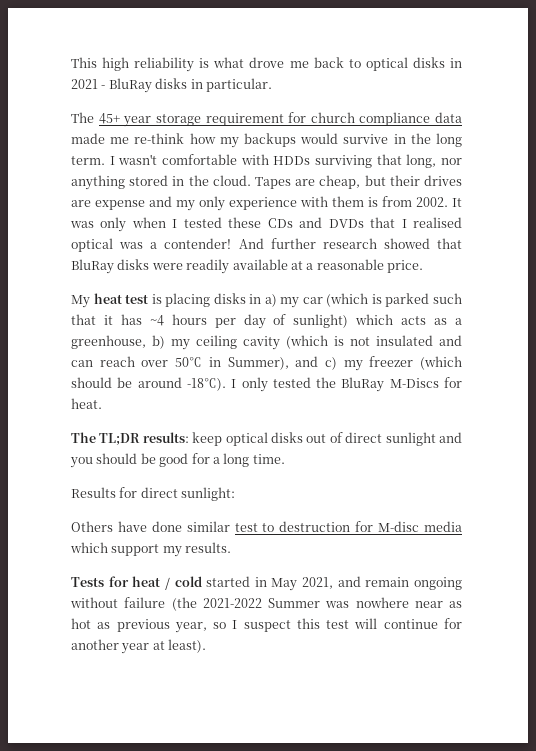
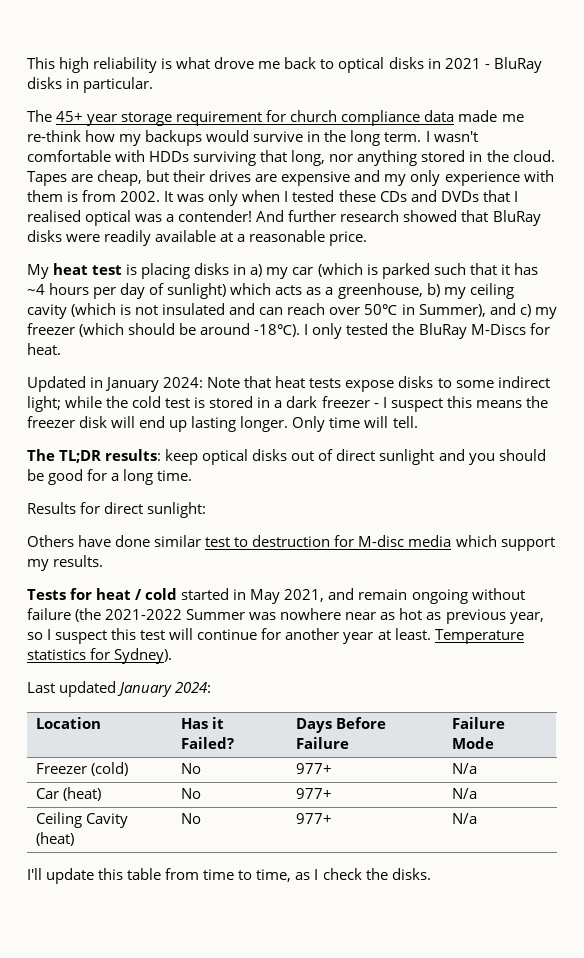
- Tapes are cheap, but their drives are expense and my only experience with them is from 2002.
+ Tapes are cheap, but their drives are expensive and my only experience with them is from 2002.
+ Updated in January 2024: Note that heat tests expose disks to some indirect light; while the cold test is stored in a dark freezer - I suspect this means the freezer disk will end up lasting longer. Only time will tell.
- Tests for heat / cold started in May 2021, and remain ongoing without failure (the 2021-2022 Summer was nowhere near as hot as previous year, so I suspect this test will continue for another year at least).
+ Tests for heat / cold started in May 2021, and remain ongoing without failure (the 2021-2022 Summer was nowhere near as hot as previous year, so I suspect this test will continue for another year at least. Temperature statistics for Sydney).
+ Last updated January 2024:
+ Location | Has it Failed? | Days Before Failure | Failure Mode
+ Freezer (cold) | No | 977+ | N/a
+ Car (heat) | No | 977+ | N/a
+ Ceiling Cavity (heat) | No | 977+ | N/a
+ I'll update this table from time to time, as I check the disks.

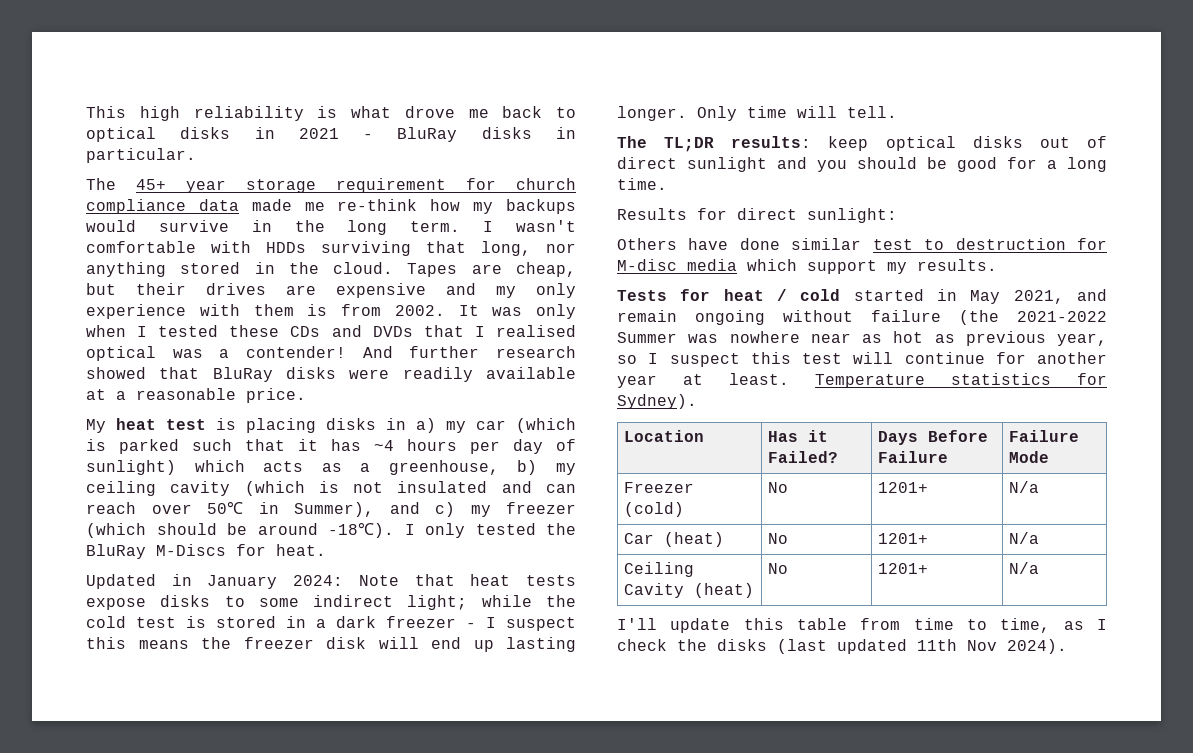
- Last updated January 2024:
- Freezer (cold) | No | 977+ | N/a
+ Freezer (cold) | No | 1201+ | N/a
- Car (heat) | No | 977+ | N/a
+ Car (heat) | No | 1201+ | N/a
- Ceiling Cavity (heat) | No | 977+ | N/a
+ Ceiling Cavity (heat) | No | 1201+ | N/a
- I'll update this table from time to time, as I check the disks.
+ I'll update this table from time to time, as I check the disks (last updated 11th Nov 2024).

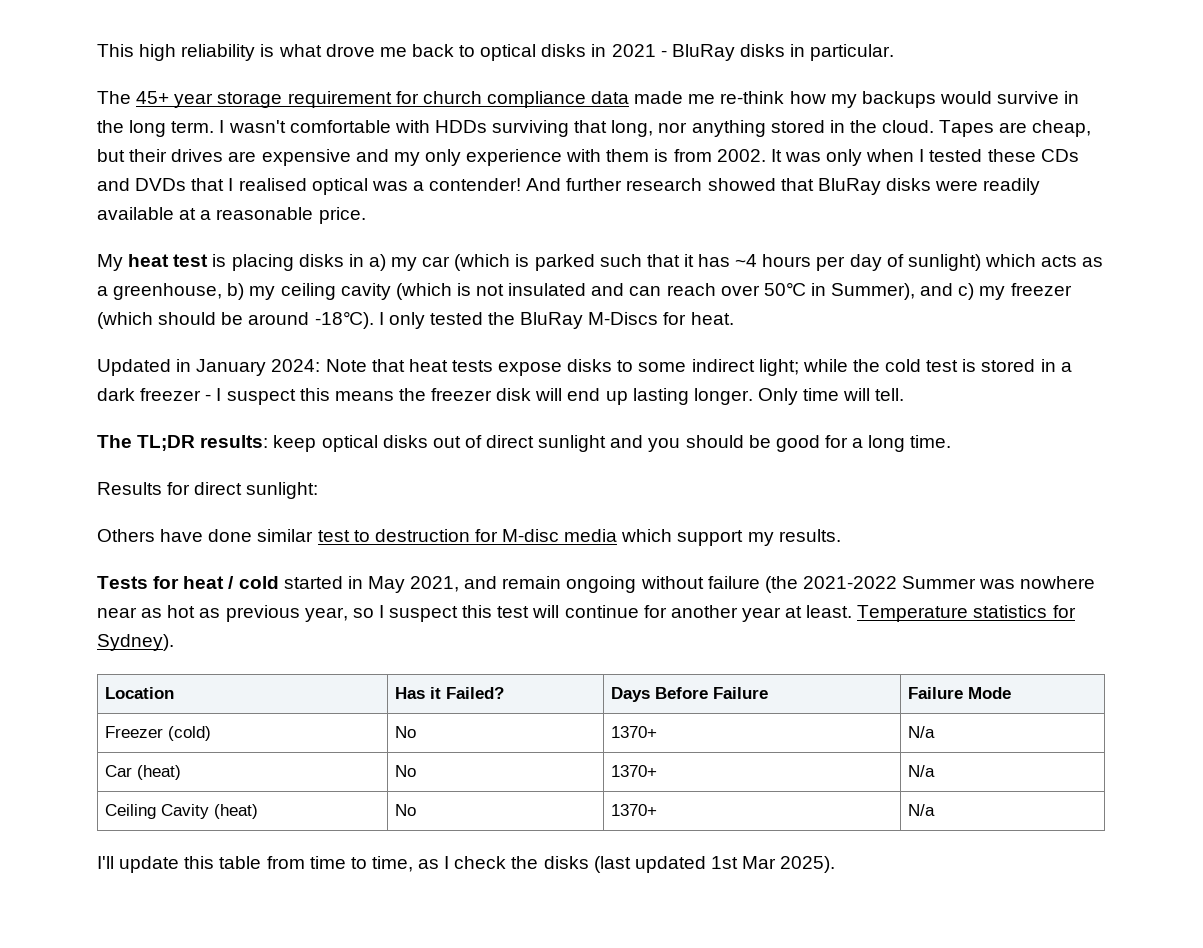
- Freezer (cold) | No | 1201+ | N/a
+ Freezer (cold) | No | 1370+ | N/a
- Car (heat) | No | 1201+ | N/a
+ Car (heat) | No | 1370+ | N/a
- Ceiling Cavity (heat) | No | 1201+ | N/a
+ Ceiling Cavity (heat) | No | 1370+ | N/a
- I'll update this table from time to time, as I check the disks (last updated 11th Nov 2024).
+ I'll update this table from time to time, as I check the disks (last updated 1st Mar 2025).

